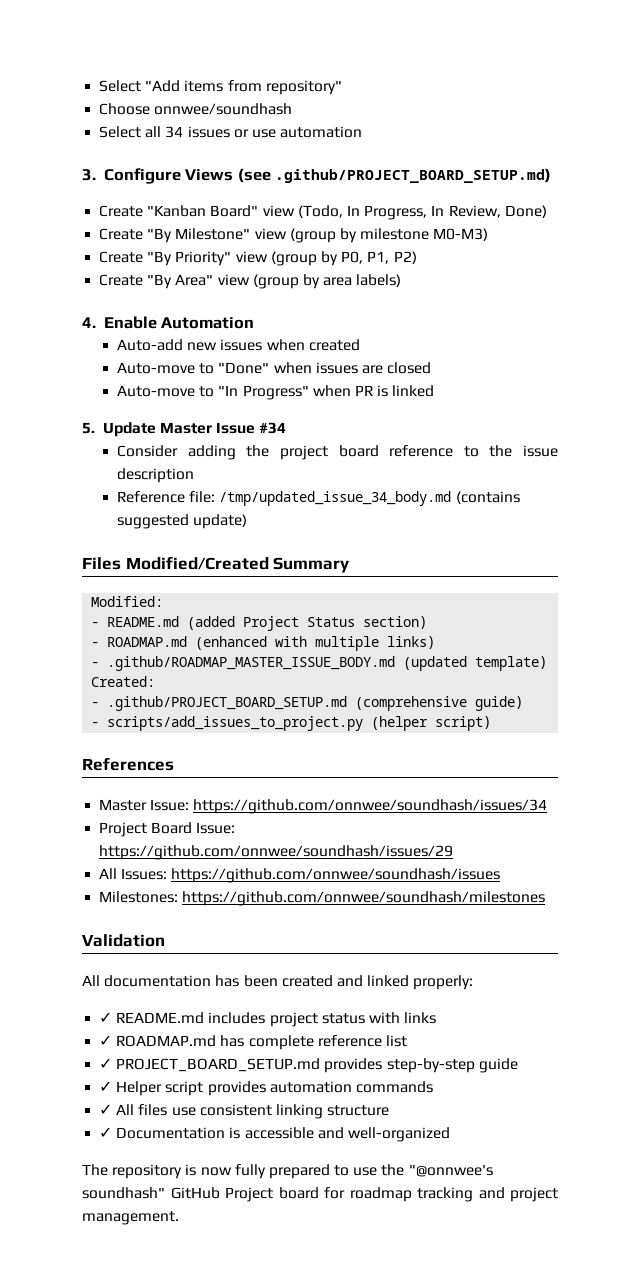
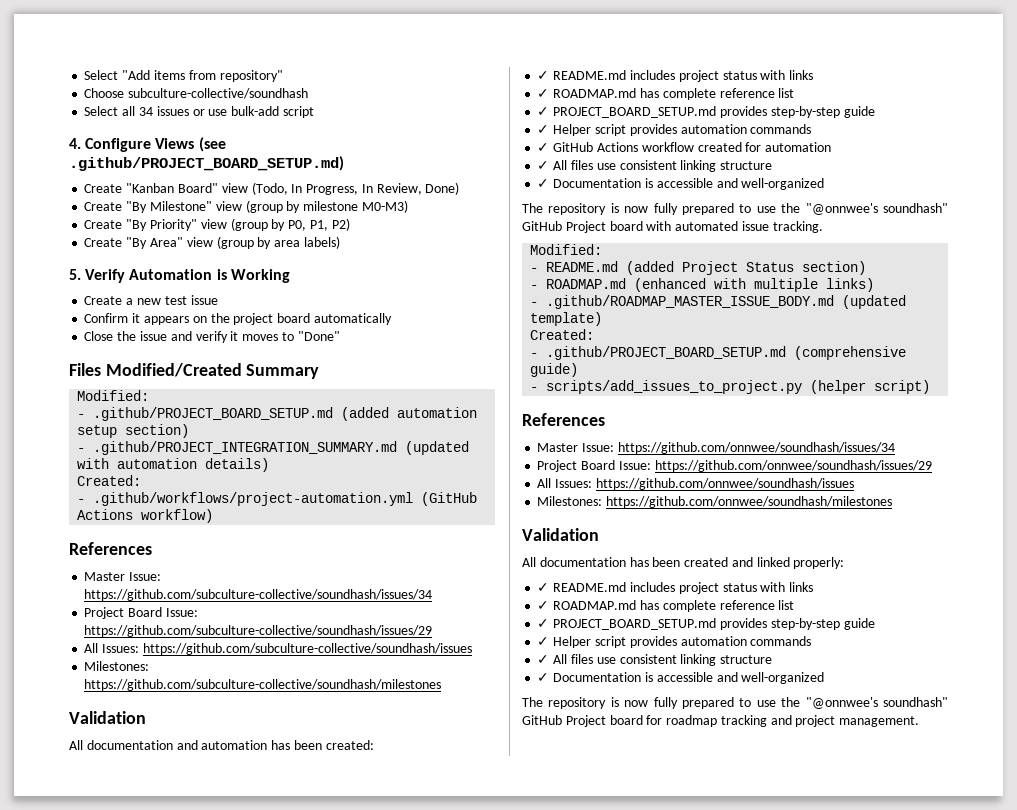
- Choose onnwee/soundhash
+ Choose subculture-collective/soundhash
- Select all 34 issues or use automation
- 3. Configure Views (see .github/PROJECT_BOARD_SETUP.md)
+ Select all 34 issues or use bulk-add script
+ 4. Configure Views (see .github/PROJECT_BOARD_SETUP.md)
- 4. Enable Automation
- Auto-add new issues when created
- Auto-move to "Done" when issues are closed
- Auto-move to "In Progress" when PR is linked
- 5. Update Master Issue #34
- Consider adding the project board reference to the issue description
- Reference file: /tmp/updated_issue_34_body.md (contains suggested update)
+ 5. Verify Automation is Working
+ Create a new test issue
+ Confirm it appears on the project board automatically
+ Close the issue and verify it moves to "Done"
  Files Modified/Created Summary
+ Modified:
+ - .github/PROJECT_BOARD_SETUP.md (added automation setup section)
+ - .github/PROJECT_INTEGRATION_SUMMARY.md (updated with automation details)
+ Created:
+ - .github/workflows/project-automation.yml (GitHub Actions workflow)
+ References
+ Master Issue: https://github.com/subculture-collective/soundhash/issues/34
+ Project Board Issue: https://github.com/subculture-collective/soundhash/issues/29
+ All Issues: https://github.com/subculture-collective/soundhash/issues
+ Milestones: https://github.com/subculture-collective/soundhash/milestones
+ Validation
+ All documentation and automation has been created:
+ ✓ README.md includes project status with links
+ ✓ ROADMAP.md has complete reference list
+ ✓ PROJECT_BOARD_SETUP.md provides step-by-step guide
+ ✓ Helper script provides automation commands
+ ✓ GitHub Actions workflow created for automation
+ ✓ All files use consistent linking structure
+ ✓ Documentation is accessible and well-organized
+ The repository is now fully prepared to use the "@onnwee's soundhash" GitHub Project board with automated issue tracking.

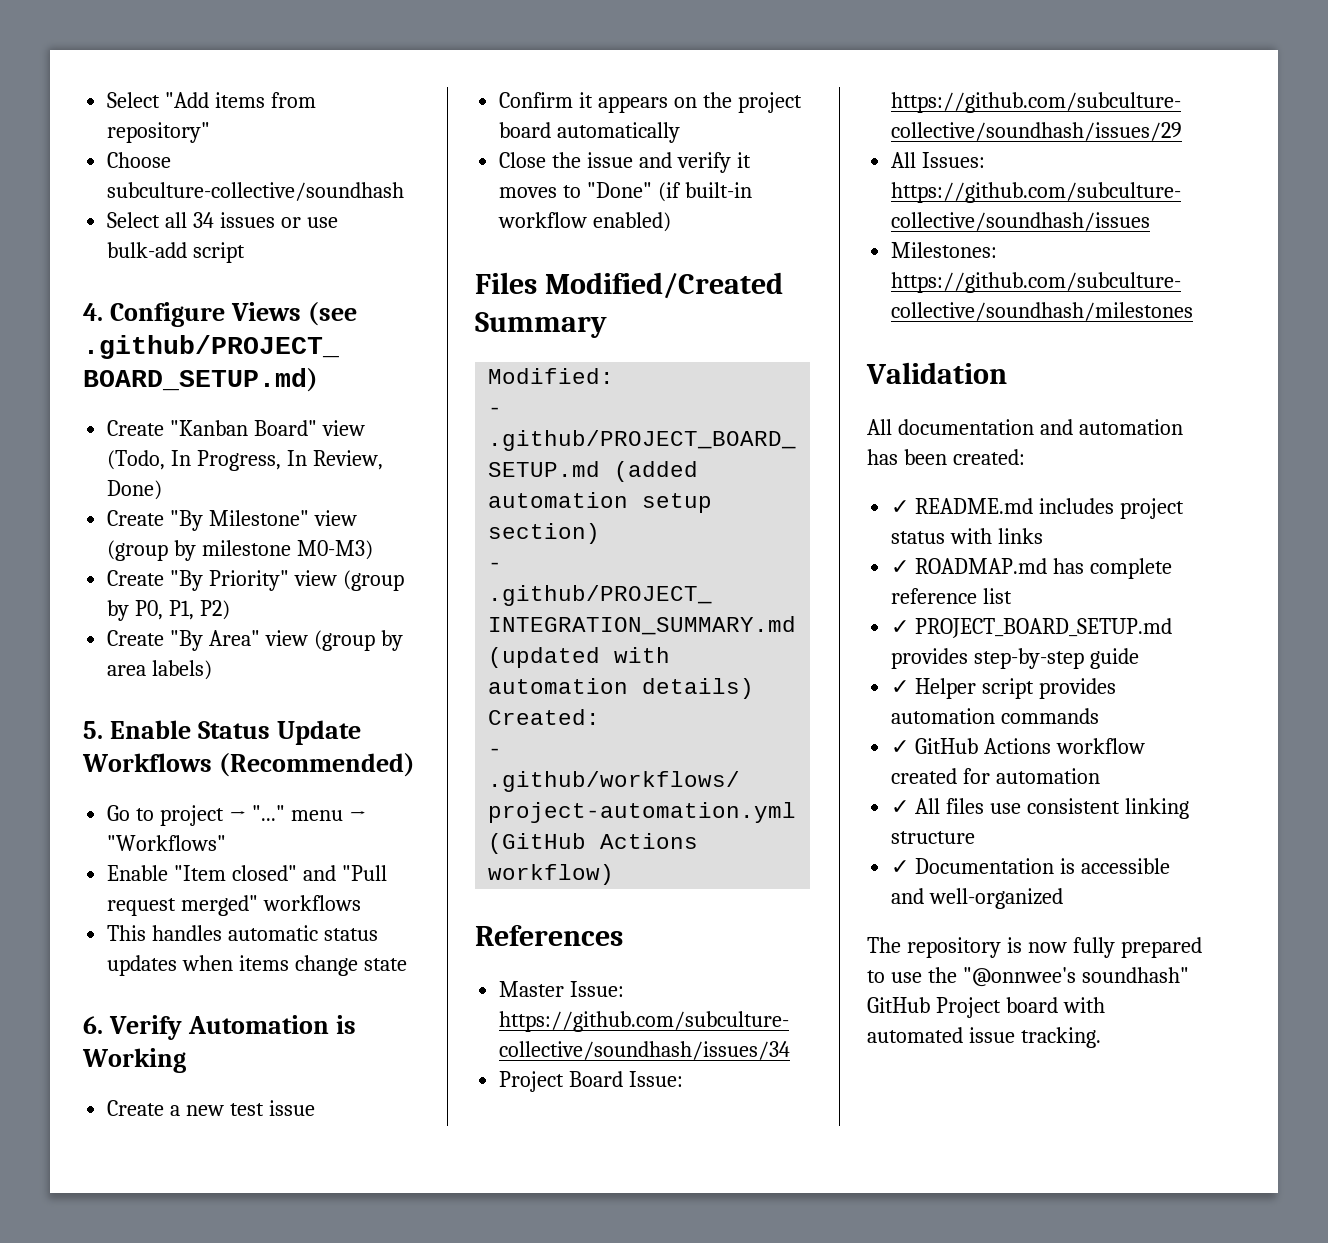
- 5. Verify Automation is Working
+ 5. Enable Status Update Workflows (Recommended)
+ Go to project → "..." menu → "Workflows"
+ Enable "Item closed" and "Pull request merged" workflows
+ This handles automatic status updates when items change state
+ 6. Verify Automation is Working
- Close the issue and verify it moves to "Done"
+ Close the issue and verify it moves to "Done" (if built-in workflow enabled)
  The repository is now fully prepared to use the "@onnwee's soundhash" GitHub Project board with automated issue tracking.
- Modified:
- - README.md (added Project Status section)
- - ROADMAP.md (enhanced with multiple links)
- - .github/ROADMAP_MASTER_ISSUE_BODY.md (updated template)
- Created:
- - .github/PROJECT_BOARD_SETUP.md (comprehensive guide)
- - scripts/add_issues_to_project.py (helper script)
- References
- Master Issue: https://github.com/onnwee/soundhash/issues/34
- Project Board Issue: https://github.com/onnwee/soundhash/issues/29
- All Issues: https://github.com/onnwee/soundhash/issues
- Milestones: https://github.com/onnwee/soundhash/milestones
- Validation
- All documentation has been created and linked properly:
- ✓ README.md includes project status with links
- ✓ ROADMAP.md has complete reference list
- ✓ PROJECT_BOARD_SETUP.md provides step-by-step guide
- ✓ Helper script provides automation commands
- ✓ All files use consistent linking structure
- ✓ Documentation is accessible and well-organized
- The repository is now fully prepared to use the "@onnwee's soundhash" GitHub Project board for roadmap tracking and project management.

